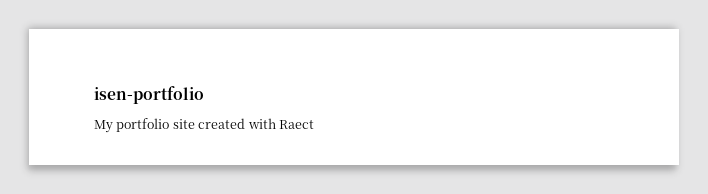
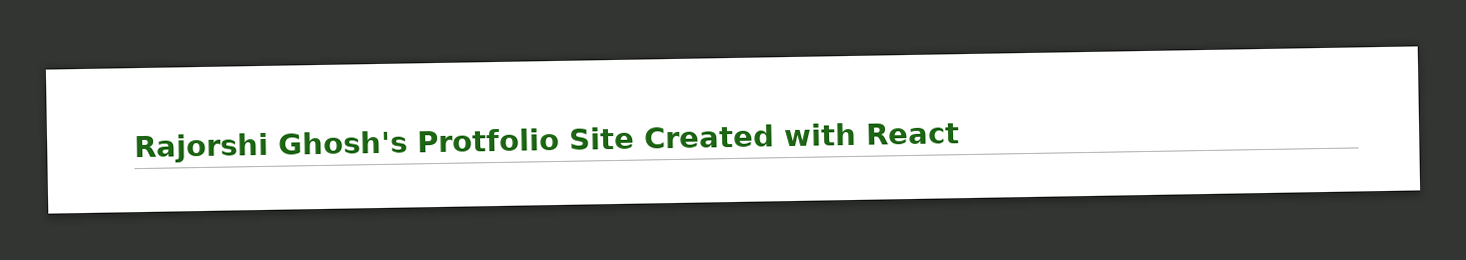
- isen-portfolio
- My portfolio site created with Raect
+ Rajorshi Ghosh's Protfolio Site Created with React

